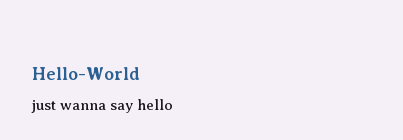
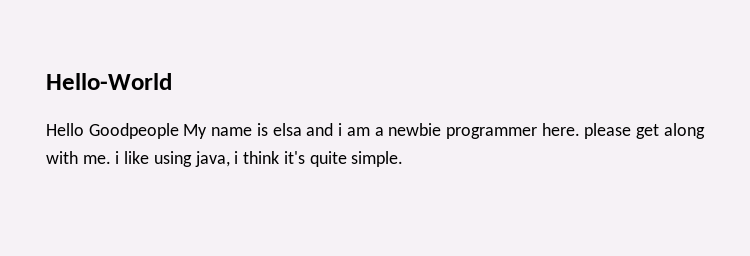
- just wanna say hello
+ Hello Goodpeople My name is elsa and i am a newbie programmer here. please get along with me. i like using java, i think it's quite simple.

